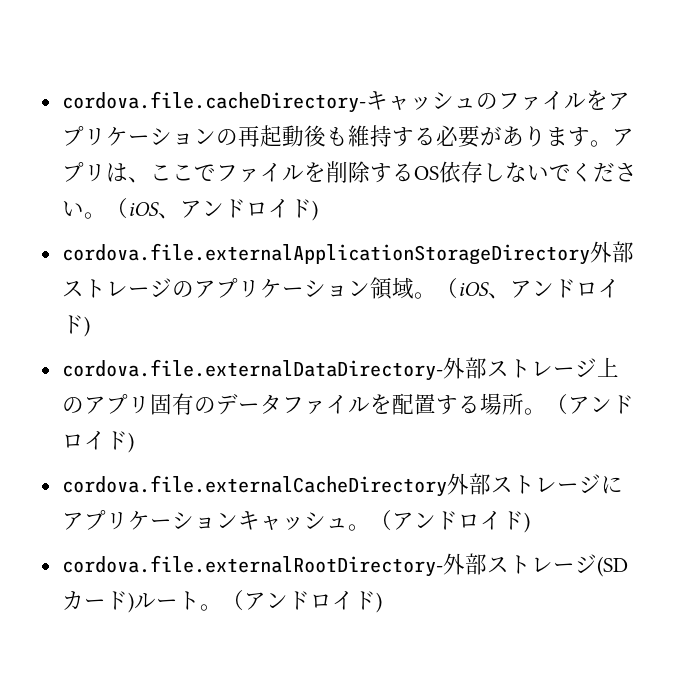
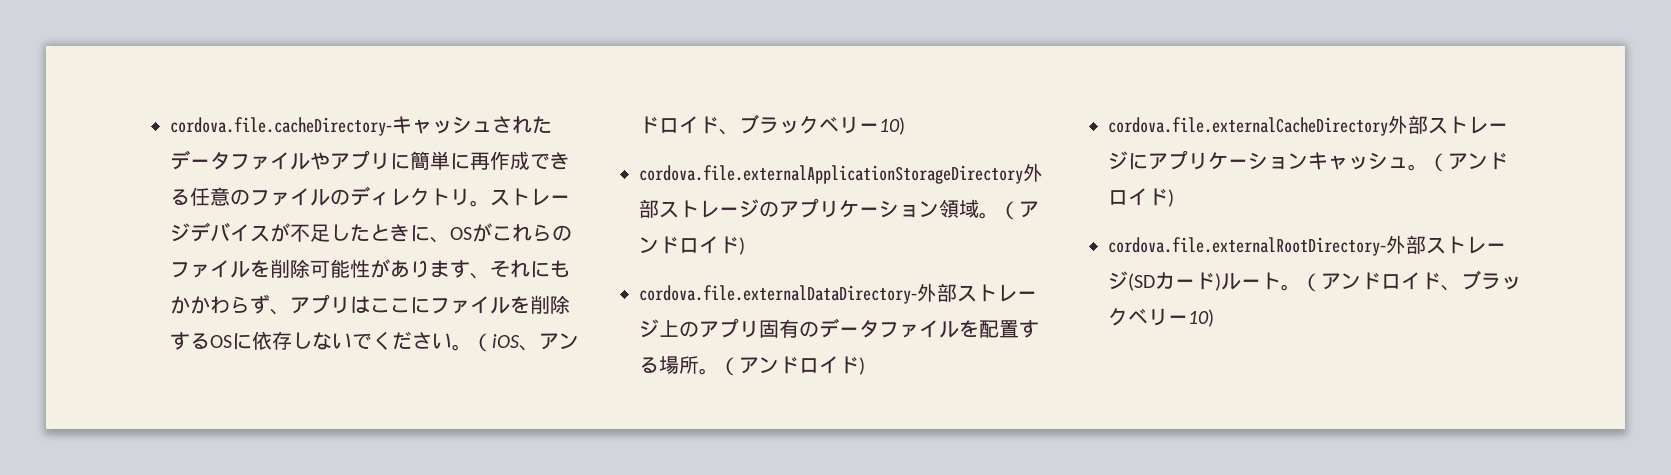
- cordova.file.cacheDirectory-キャッシュのファイルをアプリケーションの再起動後も維持する必要があります。アプリは、ここでファイルを削除するOS依存しないでください。（iOS、アンドロイド)
+ cordova.file.cacheDirectory-キャッシュされたデータファイルやアプリに簡単に再作成できる任意のファイルのディレクトリ。ストレージデバイスが不足したときに、OSがこれらのファイルを削除可能性があります、それにもかかわらず、アプリはここにファイルを削除するOSに依存しないでください。（iOS、アンドロイド、ブラックベリー10)
- cordova.file.externalApplicationStorageDirectory外部ストレージのアプリケーション領域。（iOS、アンドロイド)
+ cordova.file.externalApplicationStorageDirectory外部ストレージのアプリケーション領域。（アンドロイド)
- cordova.file.externalRootDirectory-外部ストレージ(SDカード)ルート。（アンドロイド)
+ cordova.file.externalRootDirectory-外部ストレージ(SDカード)ルート。（アンドロイド、ブラックベリー10)

